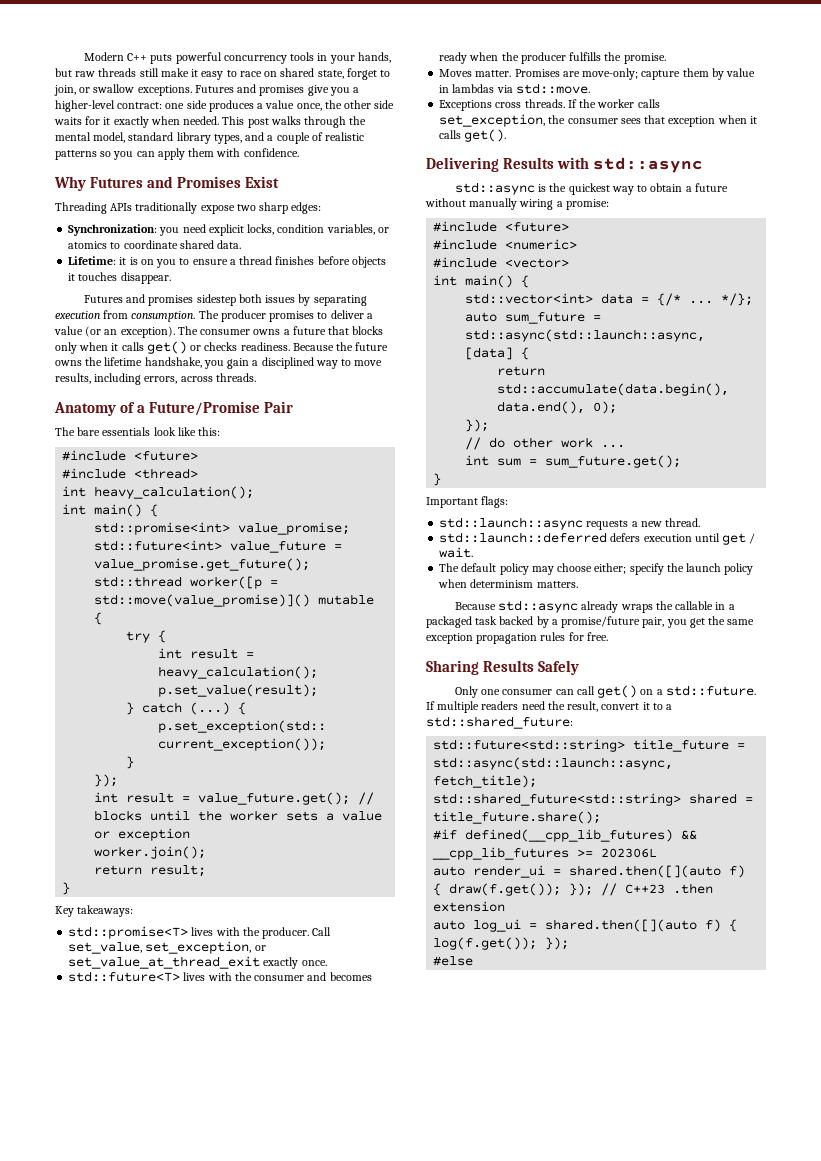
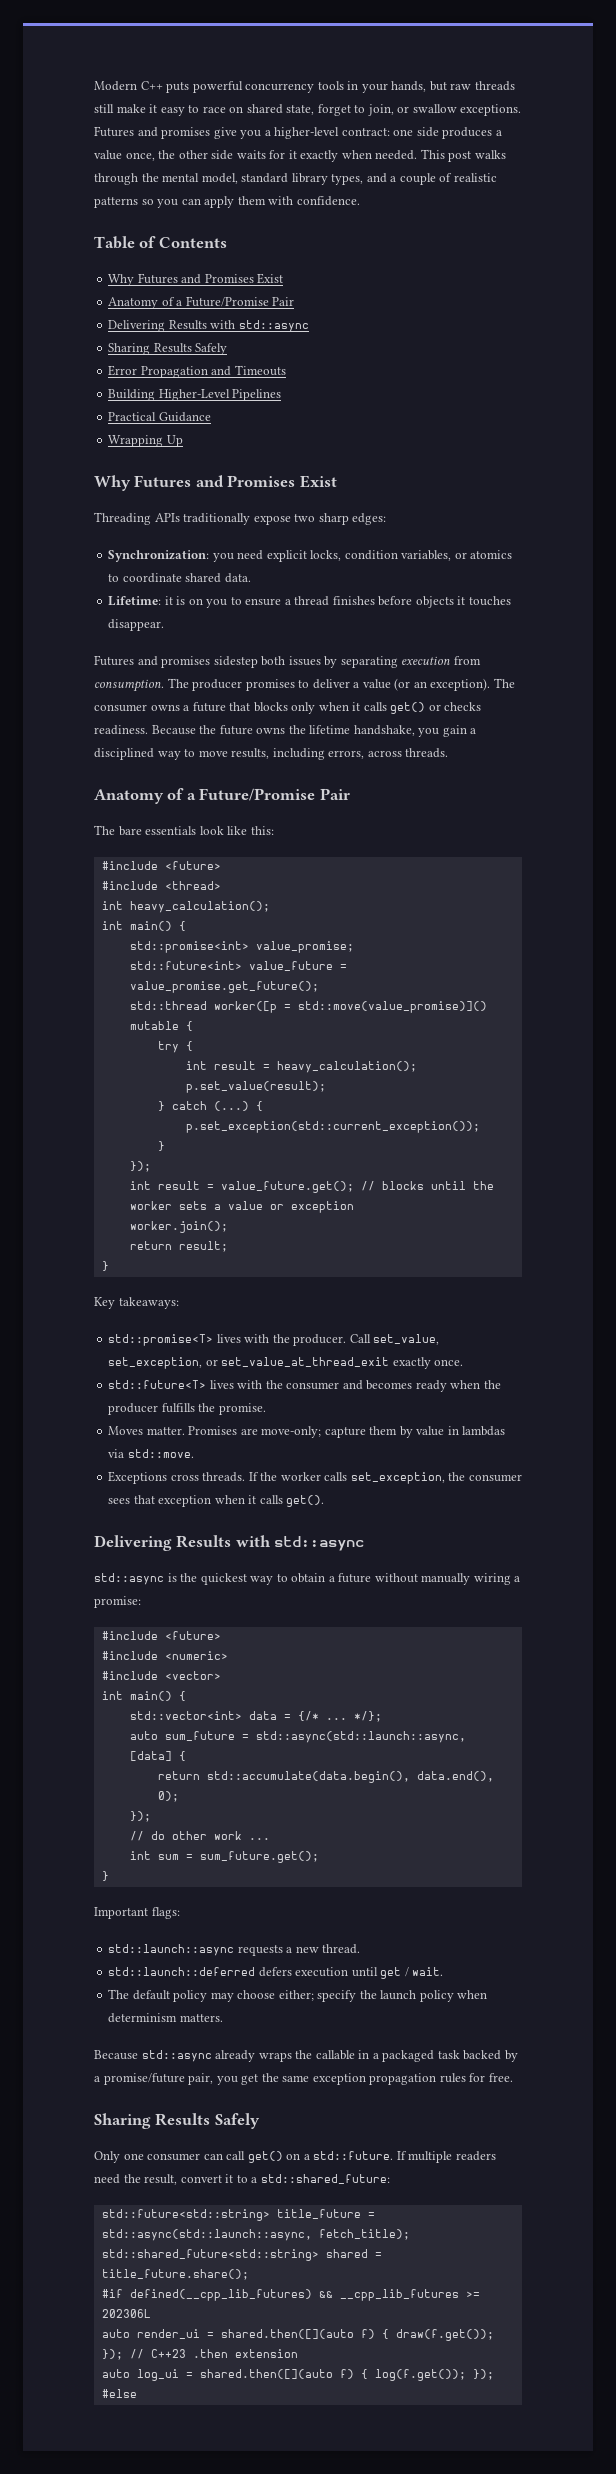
+ Table of Contents
+ Why Futures and Promises Exist
+ Anatomy of a Future/Promise Pair
+ Delivering Results with std::async
+ Sharing Results Safely
+ Error Propagation and Timeouts
+ Building Higher-Level Pipelines
+ Practical Guidance
+ Wrapping Up

